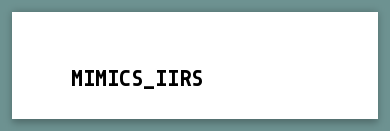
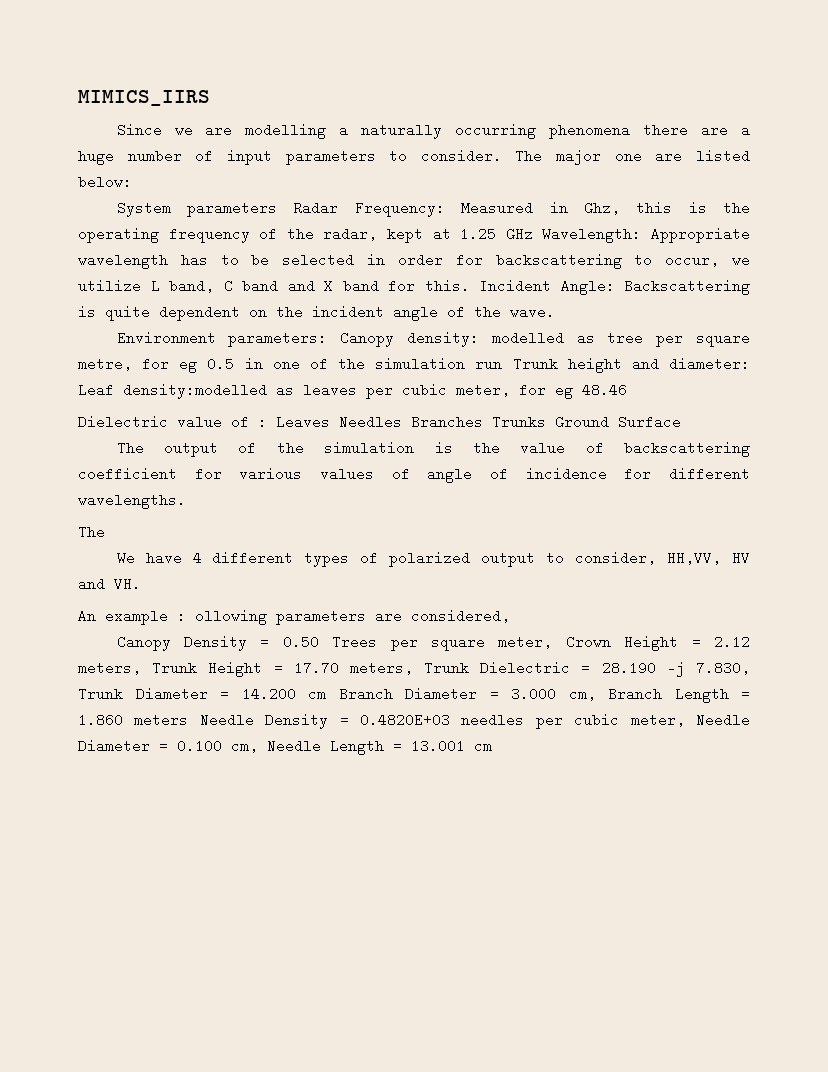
+ Since we are modelling a naturally occurring phenomena there are a huge number of input parameters to consider. The major one are listed below:
+ System parameters Radar Frequency: Measured in Ghz, this is the operating frequency of the radar, kept at 1.25 GHz Wavelength: Appropriate wavelength has to be selected in order for backscattering to occur, we utilize L band, C band and X band for this. Incident Angle: Backscattering is quite dependent on the incident angle of the wave.
+ Environment parameters: Canopy density: modelled as tree per square metre, for eg 0.5 in one of the simulation run Trunk height and diameter: Leaf density:modelled as leaves per cubic meter, for eg 48.46
+ Dielectric value of : Leaves Needles Branches Trunks Ground Surface
+ The output of the simulation is the value of backscattering coefficient for various values of angle of incidence for different wavelengths.
+ The
+ We have 4 different types of polarized output to consider, HH,VV, HV and VH.
+ An example : ollowing parameters are considered,
+ Canopy Density = 0.50 Trees per square meter, Crown Height = 2.12 meters, Trunk Height = 17.70 meters, Trunk Dielectric = 28.190 -j 7.830, Trunk Diameter = 14.200 cm Branch Diameter = 3.000 cm, Branch Length = 1.860 meters Needle Density = 0.4820E+03 needles per cubic meter, Needle Diameter = 0.100 cm, Needle Length = 13.001 cm

